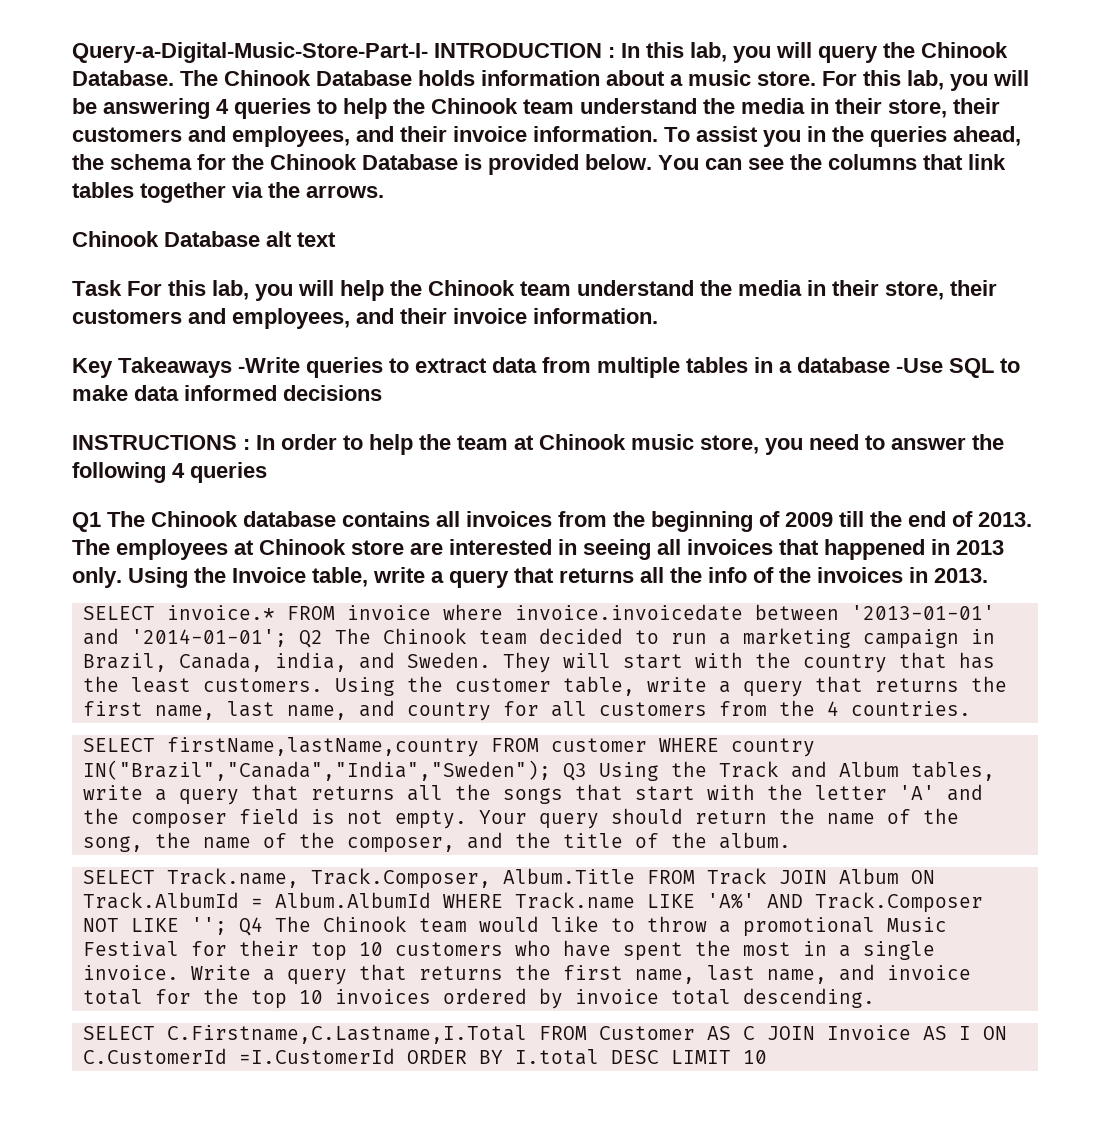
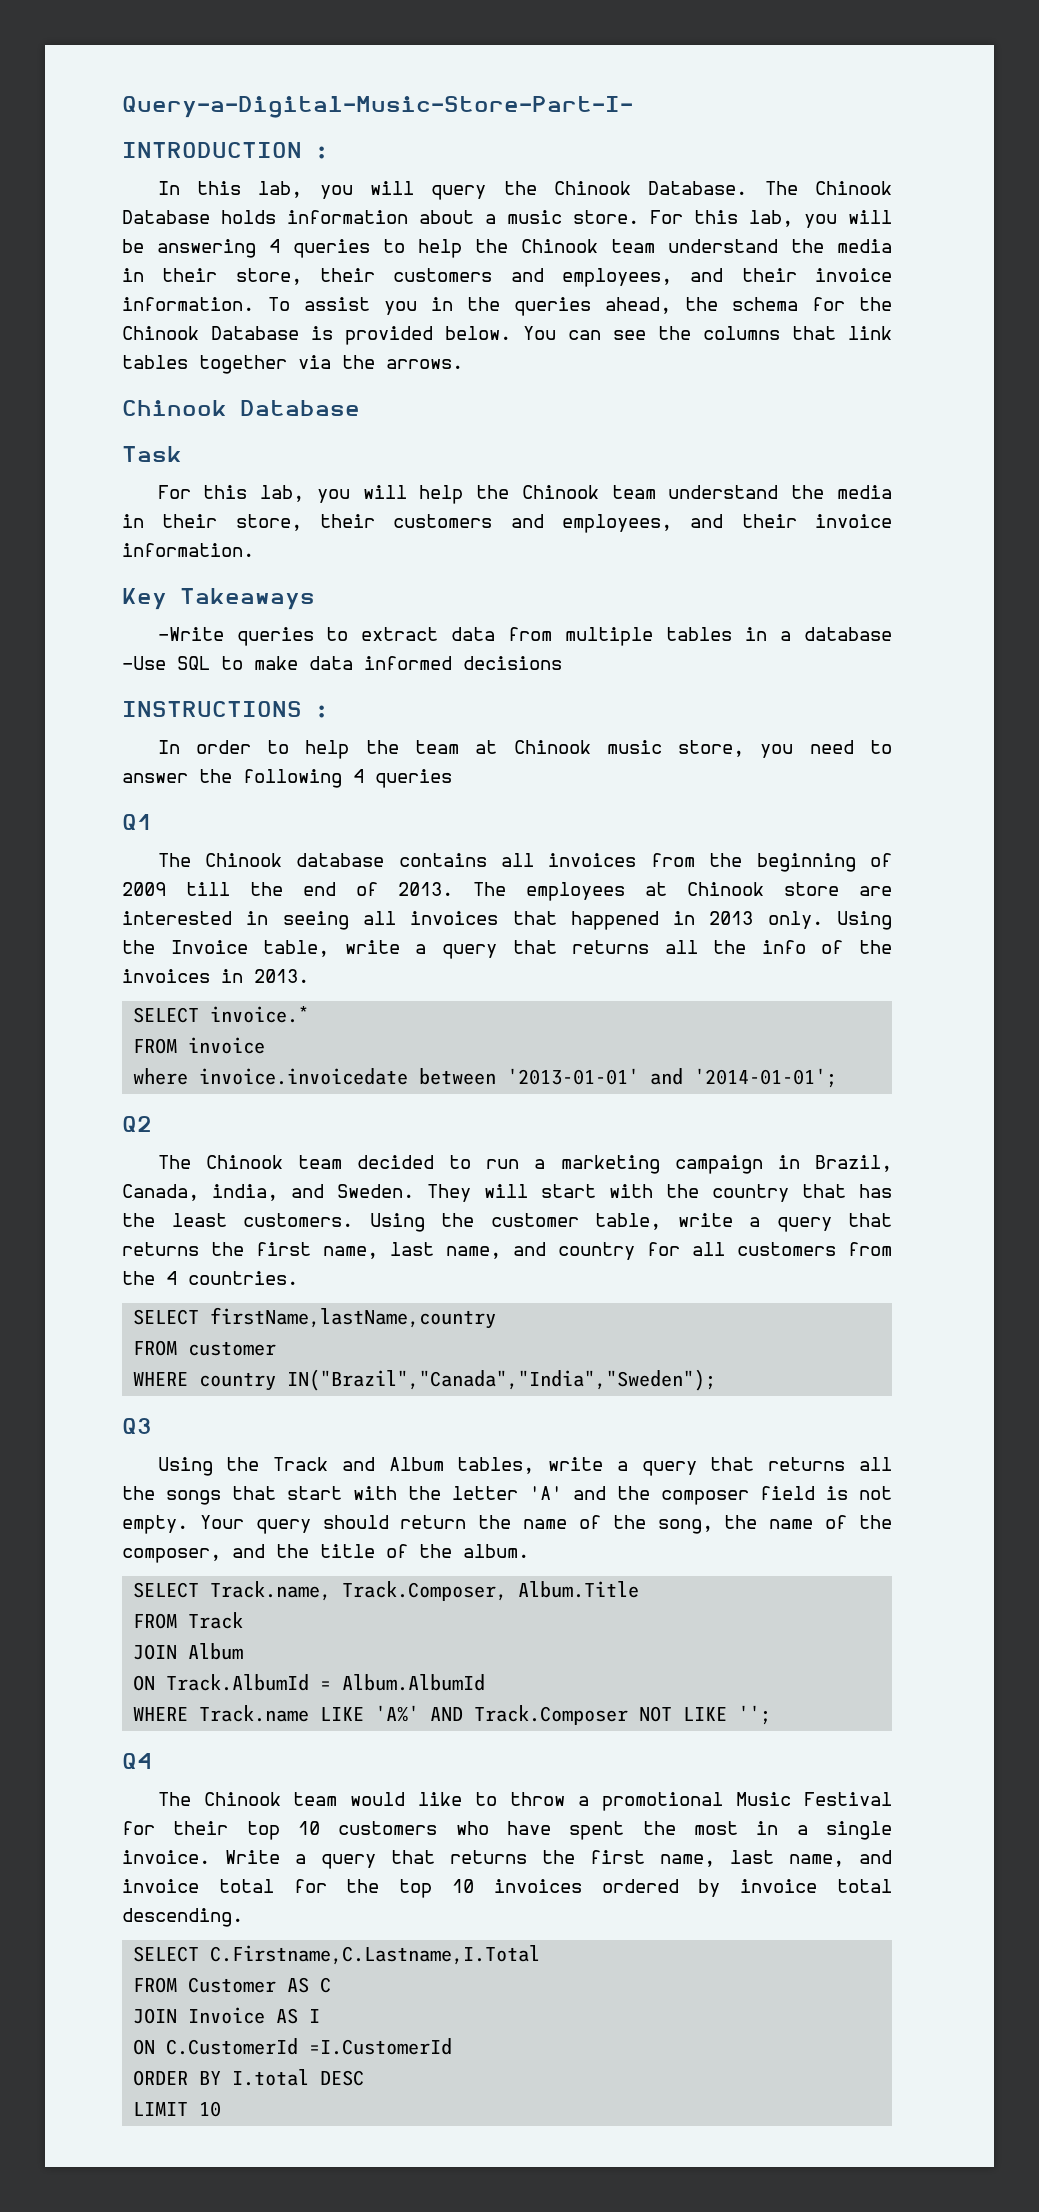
- Query-a-Digital-Music-Store-Part-I- INTRODUCTION : In this lab, you will query the Chinook Database.
+ Query-a-Digital-Music-Store-Part-I-
+ INTRODUCTION :
+ In this lab, you will query the Chinook Database.
  You can see the columns that link tables together via the arrows.
- Chinook Database alt text
+ Chinook Database
- Task For this lab, you will help the Chinook team understand the media in their store, their customers and employees, and their invoice information.
+ Task
+ For this lab, you will help the Chinook team understand the media in their store, their customers and employees, and their invoice information.
- Key Takeaways -Write queries to extract data from multiple tables in a database -Use SQL to make data informed decisions
+ Key Takeaways
+ -Write queries to extract data from multiple tables in a database -Use SQL to make data informed decisions
- INSTRUCTIONS : In order to help the team at Chinook music store, you need to answer the following 4 queries
+ INSTRUCTIONS :
+ In order to help the team at Chinook music store, you need to answer the following 4 queries
- Q1 The Chinook database contains all invoices from the beginning of 2009 till the end of 2013.
+ Q1
+ The Chinook database contains all invoices from the beginning of 2009 till the end of 2013.
- SELECT invoice.* FROM invoice where invoice.invoicedate between '2013-01-01' and '2014-01-01'; Q2 The Chinook team decided to run a marketing campaign in Brazil, Canada, india, and Sweden.
+ SELECT invoice.*
+ FROM invoice
+ where invoice.invoicedate between '2013-01-01' and '2014-01-01';
+ Q2
+ The Chinook team decided to run a marketing campaign in Brazil, Canada, india, and Sweden.
- SELECT firstName,lastName,country FROM customer WHERE country IN("Brazil","Canada","India","Sweden"); Q3 Using the Track and Album tables, write a query that returns all the songs that start with the letter 'A' and the composer field is not empty.
+ SELECT firstName,lastName,country
+ FROM customer
+ WHERE country IN("Brazil","Canada","India","Sweden");
+ Q3
+ Using the Track and Album tables, write a query that returns all the songs that start with the letter 'A' and the composer field is not empty.
- SELECT Track.name, Track.Composer, Album.Title FROM Track JOIN Album ON Track.AlbumId = Album.AlbumId WHERE Track.name LIKE 'A%' AND Track.Composer NOT LIKE ''; Q4 The Chinook team would like to throw a promotional Music Festival for their top 10 customers who have spent the most in a single invoice.
+ SELECT Track.name, Track.Composer, Album.Title
+ FROM Track
+ JOIN Album
+ ON Track.AlbumId = Album.AlbumId
+ WHERE Track.name LIKE 'A%' AND Track.Composer NOT LIKE '';
+ Q4
+ The Chinook team would like to throw a promotional Music Festival for their top 10 customers who have spent the most in a single invoice.
- SELECT C.Firstname,C.Lastname,I.Total FROM Customer AS C JOIN Invoice AS I ON C.CustomerId =I.CustomerId ORDER BY I.total DESC LIMIT 10
+ SELECT C.Firstname,C.Lastname,I.Total
+ FROM Customer AS C
+ JOIN Invoice AS I
+ ON C.CustomerId =I.CustomerId
+ ORDER BY I.total DESC
+ LIMIT 10

